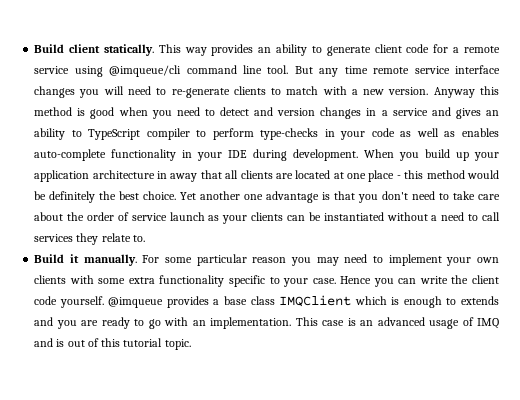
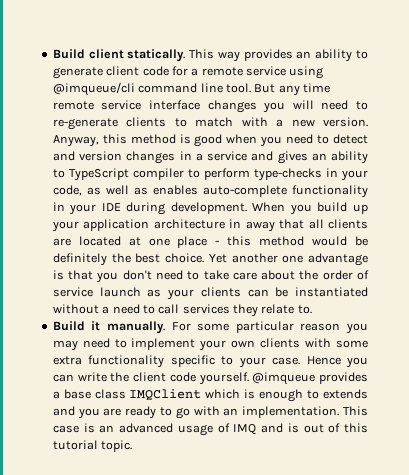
- Anyway this method is good when you need to detect and version changes in a service and gives an ability to TypeScript compiler to perform type-checks in your code as well as enables auto-complete functionality in your IDE during development.
+ Anyway, this method is good when you need to detect and version changes in a service and gives an ability to TypeScript compiler to perform type-checks in your code, as well as enables auto-complete functionality in your IDE during development.

